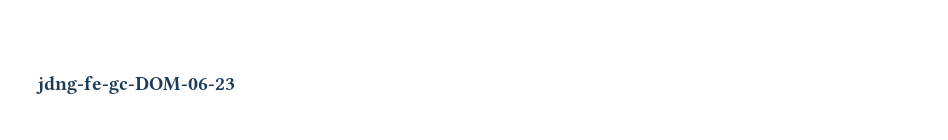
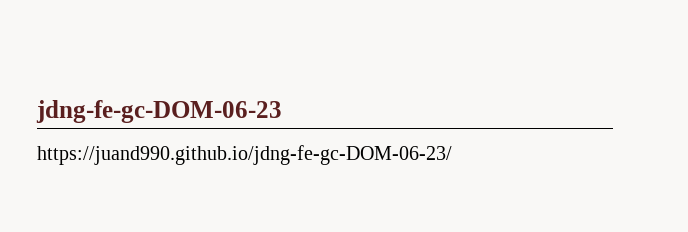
+ https://juand990.github.io/jdng-fe-gc-DOM-06-23/

